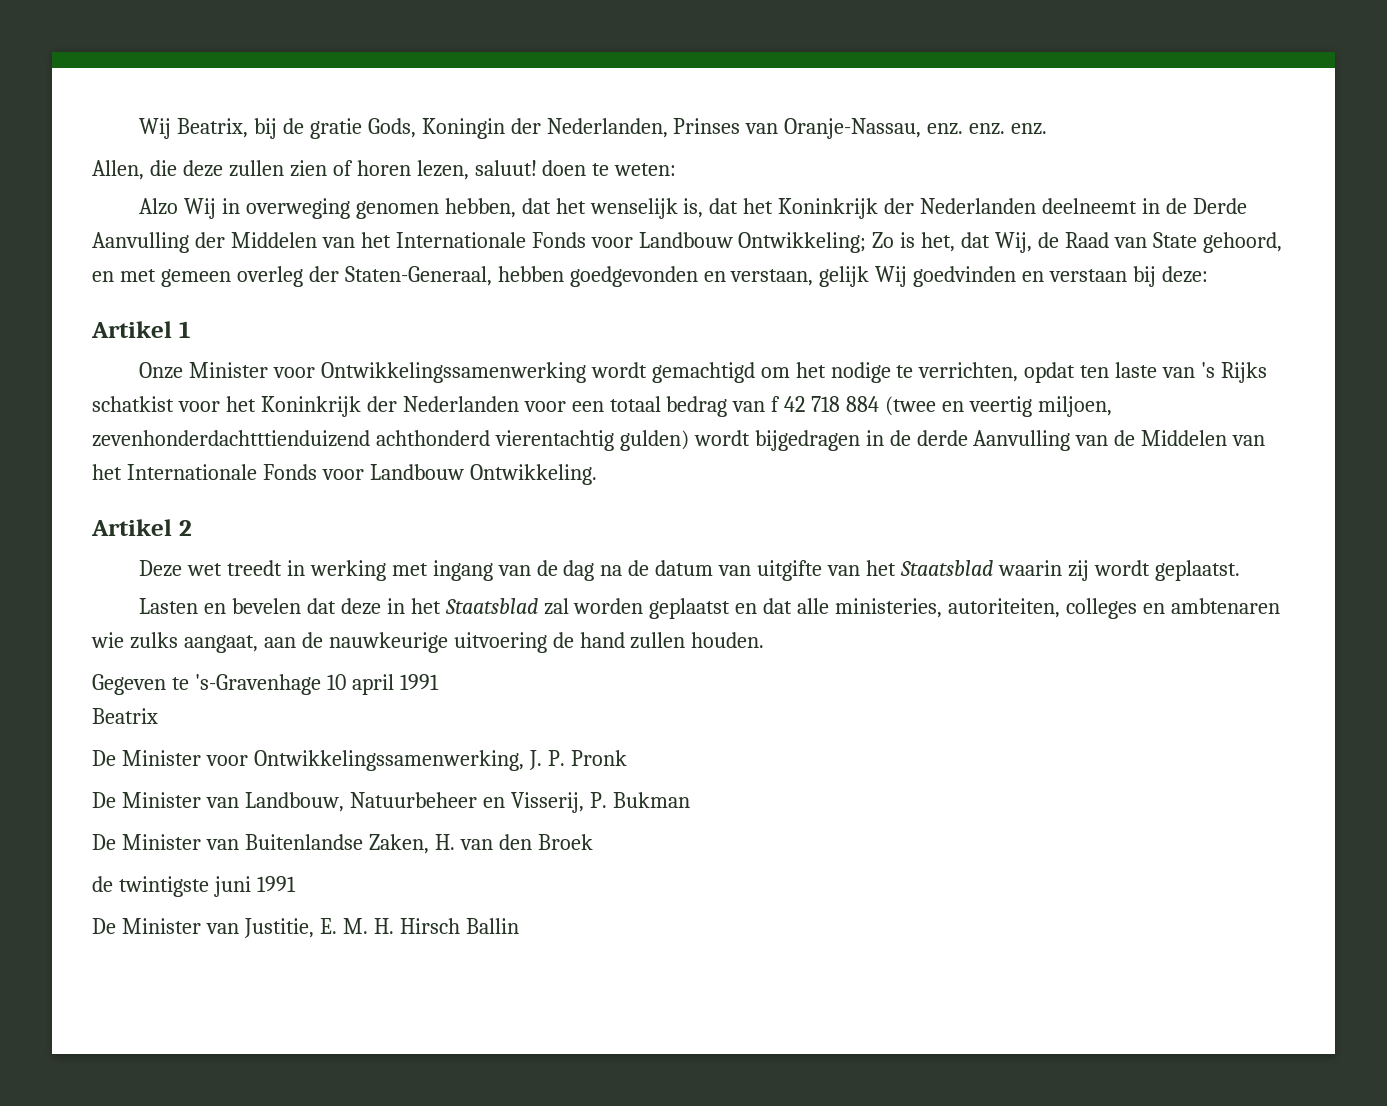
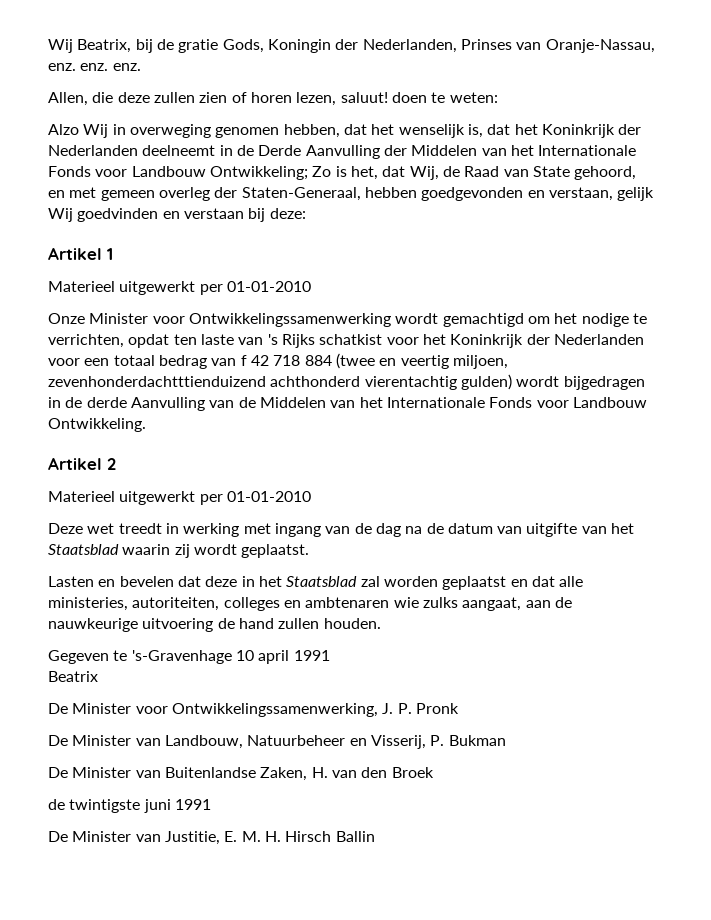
  Artikel 1
+ Materieel uitgewerkt per 01-01-2010
  Artikel 2
+ Materieel uitgewerkt per 01-01-2010

